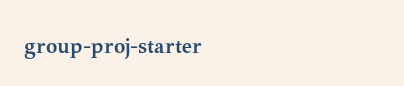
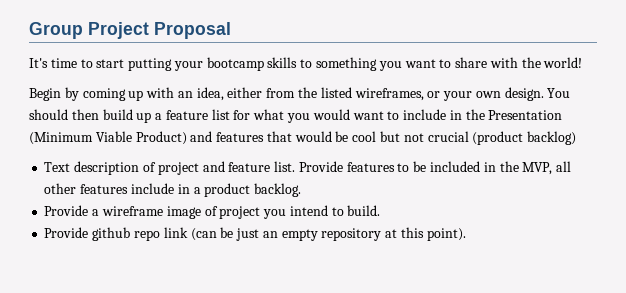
- group-proj-starter
+ Group Project Proposal
+ It's time to start putting your bootcamp skills to something you want to share with the world!
+ Begin by coming up with an idea, either from the listed wireframes, or your own design. You should then build up a feature list for what you would want to include in the Presentation (Minimum Viable Product) and features that would be cool but not crucial (product backlog)
+ Text description of project and feature list. Provide features to be included in the MVP, all other features include in a product backlog.
+ Provide a wireframe image of project you intend to build.
+ Provide github repo link (can be just an empty repository at this point).

